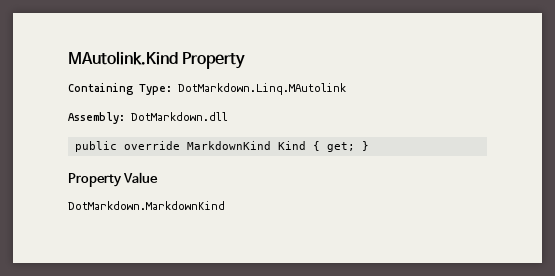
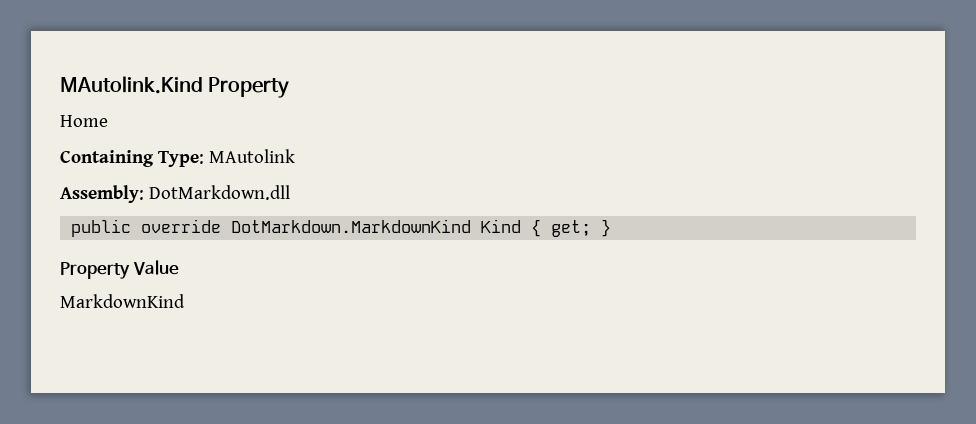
+ Home
- Containing Type: DotMarkdown.Linq.MAutolink
+ Containing Type: MAutolink
- public override MarkdownKind Kind { get; }
+ public override DotMarkdown.MarkdownKind Kind { get; }
- DotMarkdown.MarkdownKind
+ MarkdownKind

